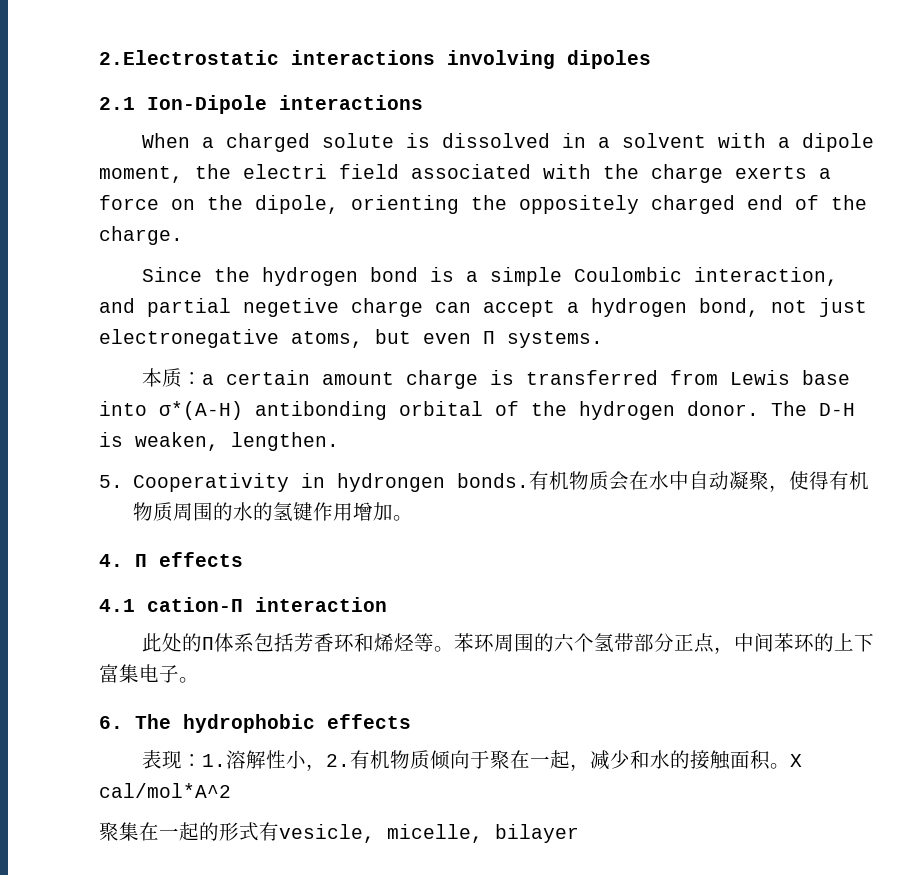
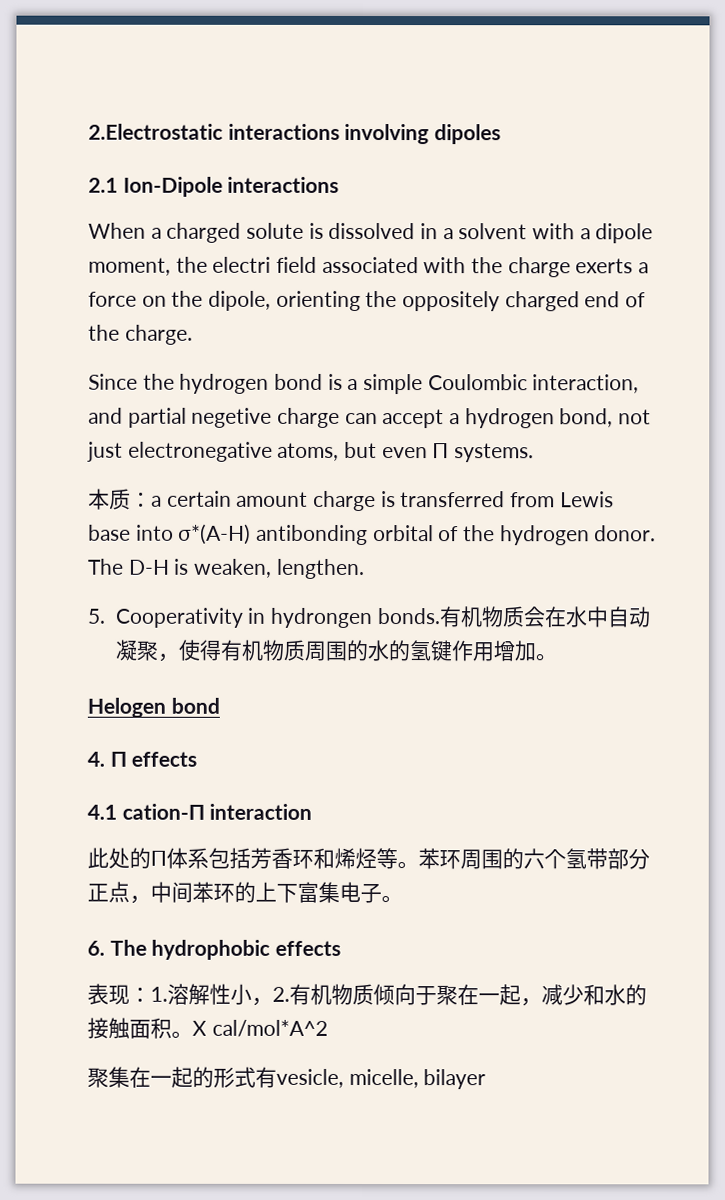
+ Helogen bond

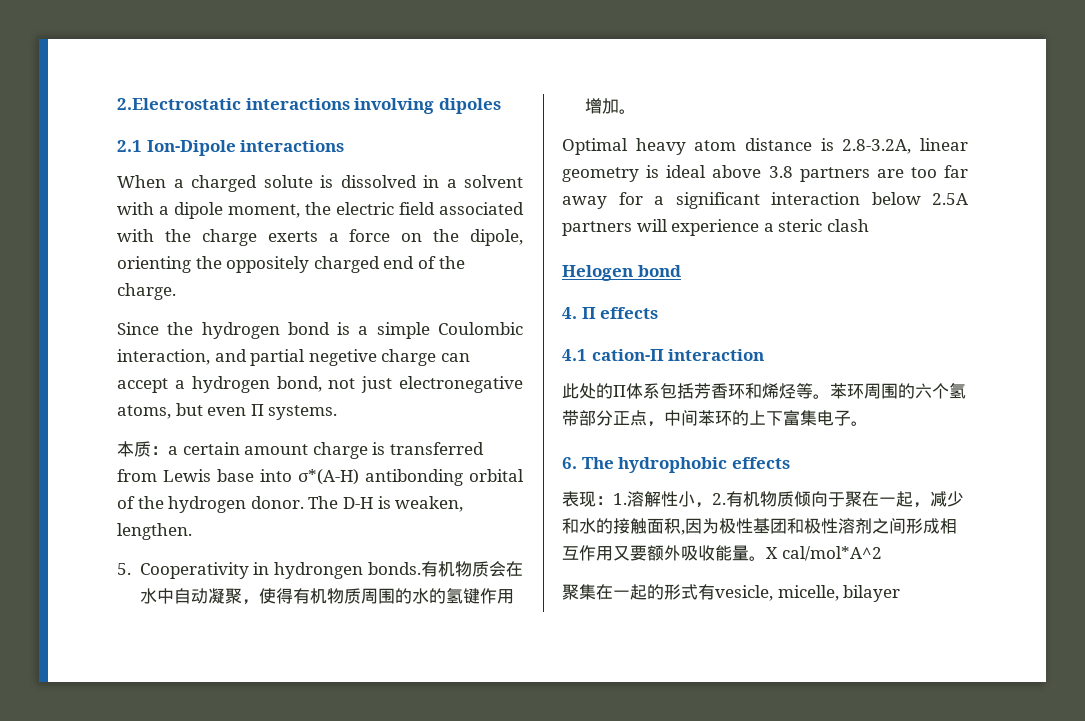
- When a charged solute is dissolved in a solvent with a dipole moment, the electri field associated with the charge exerts a force on the dipole, orienting the oppositely charged end of the charge.
+ When a charged solute is dissolved in a solvent with a dipole moment, the electric field associated with the charge exerts a force on the dipole, orienting the oppositely charged end of the charge.
+ Optimal heavy atom distance is 2.8-3.2A, linear geometry is ideal above 3.8 partners are too far away for a significant interaction below 2.5A partners will experience a steric clash
- 表现：1.溶解性小，2.有机物质倾向于聚在一起，减少和水的接触面积。
+ 表现：1.溶解性小，2.有机物质倾向于聚在一起，减少和水的接触面积,因为极性基团和极性溶剂之间形成相互作用又要额外吸收能量。

